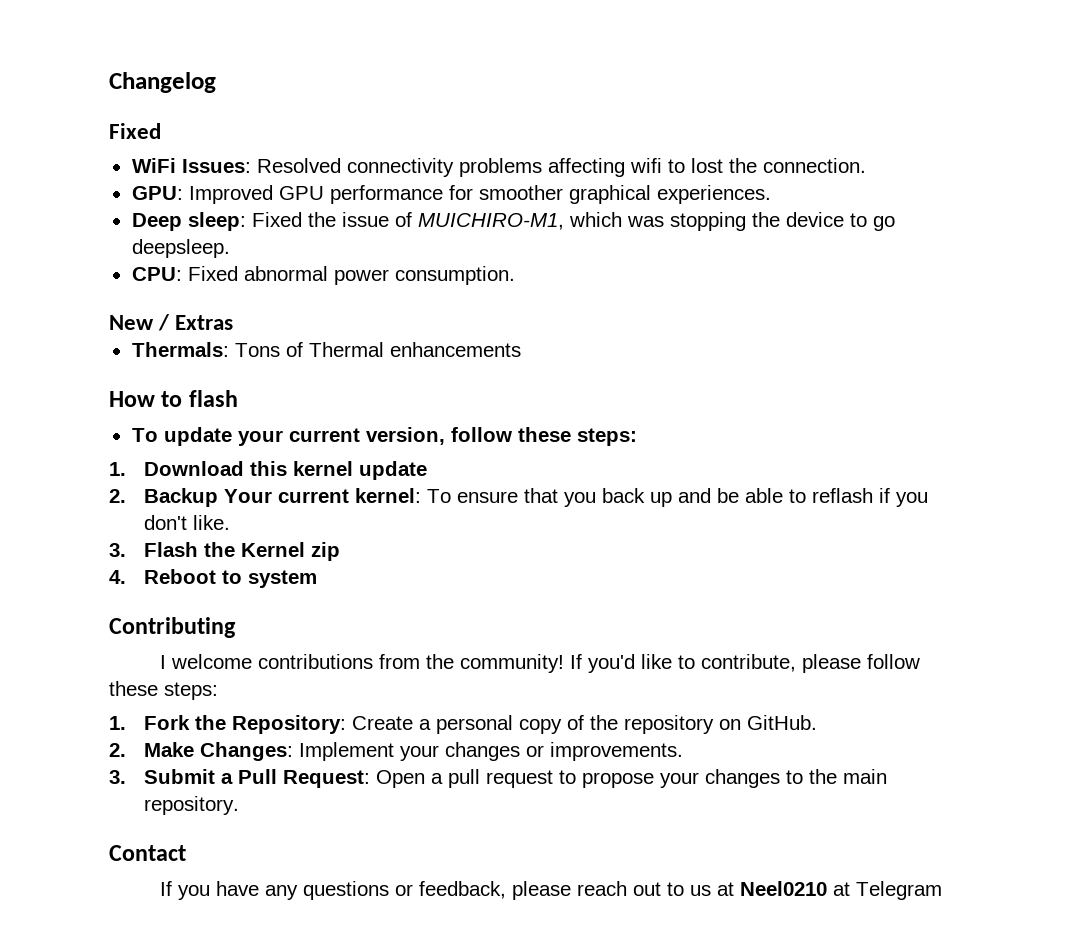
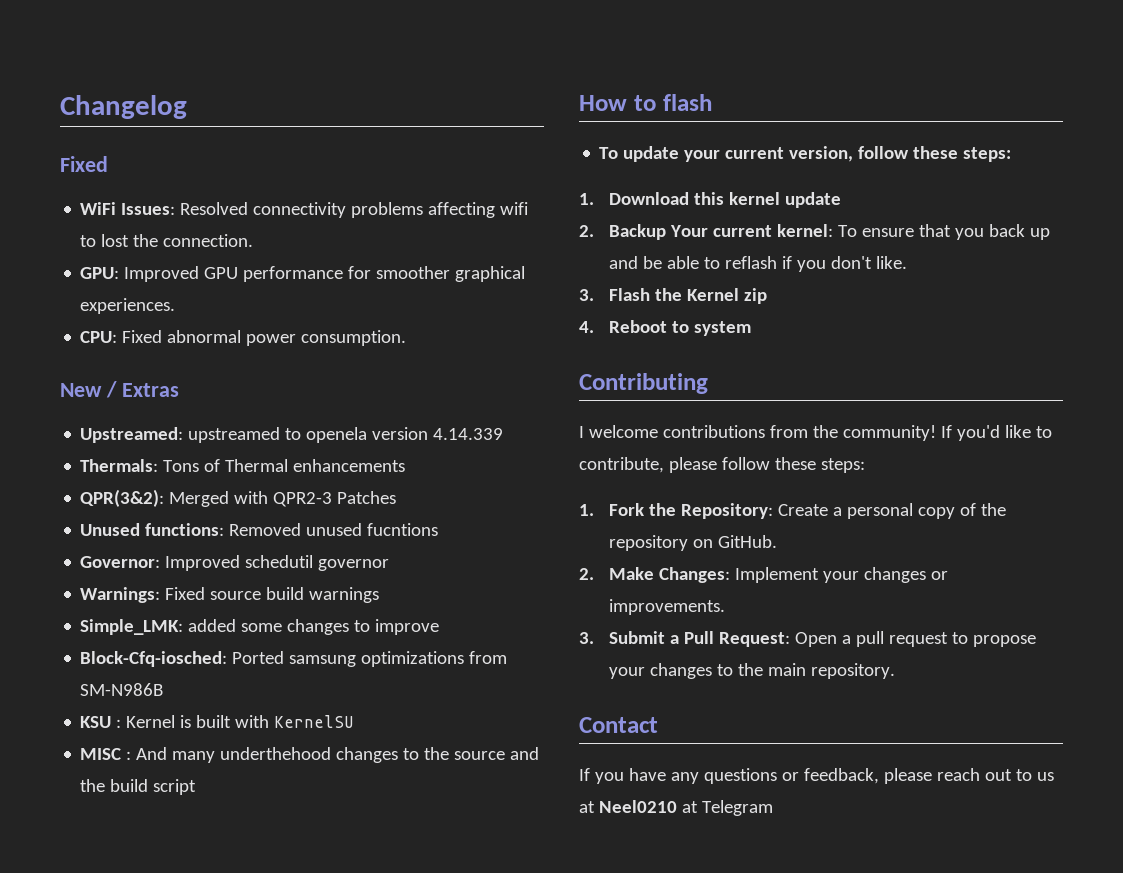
- Deep sleep: Fixed the issue of MUICHIRO-M1, which was stopping the device to go deepsleep.
+ Upstreamed: upstreamed to openela version 4.14.339
+ QPR(3&2): Merged with QPR2-3 Patches
+ Unused functions: Removed unused fucntions
+ Governor: Improved schedutil governor
+ Warnings: Fixed source build warnings
+ Simple_LMK: added some changes to improve
+ Block-Cfq-iosched: Ported samsung optimizations from SM-N986B
+ KSU : Kernel is built with KernelSU
+ MISC : And many underthehood changes to the source and the build script

